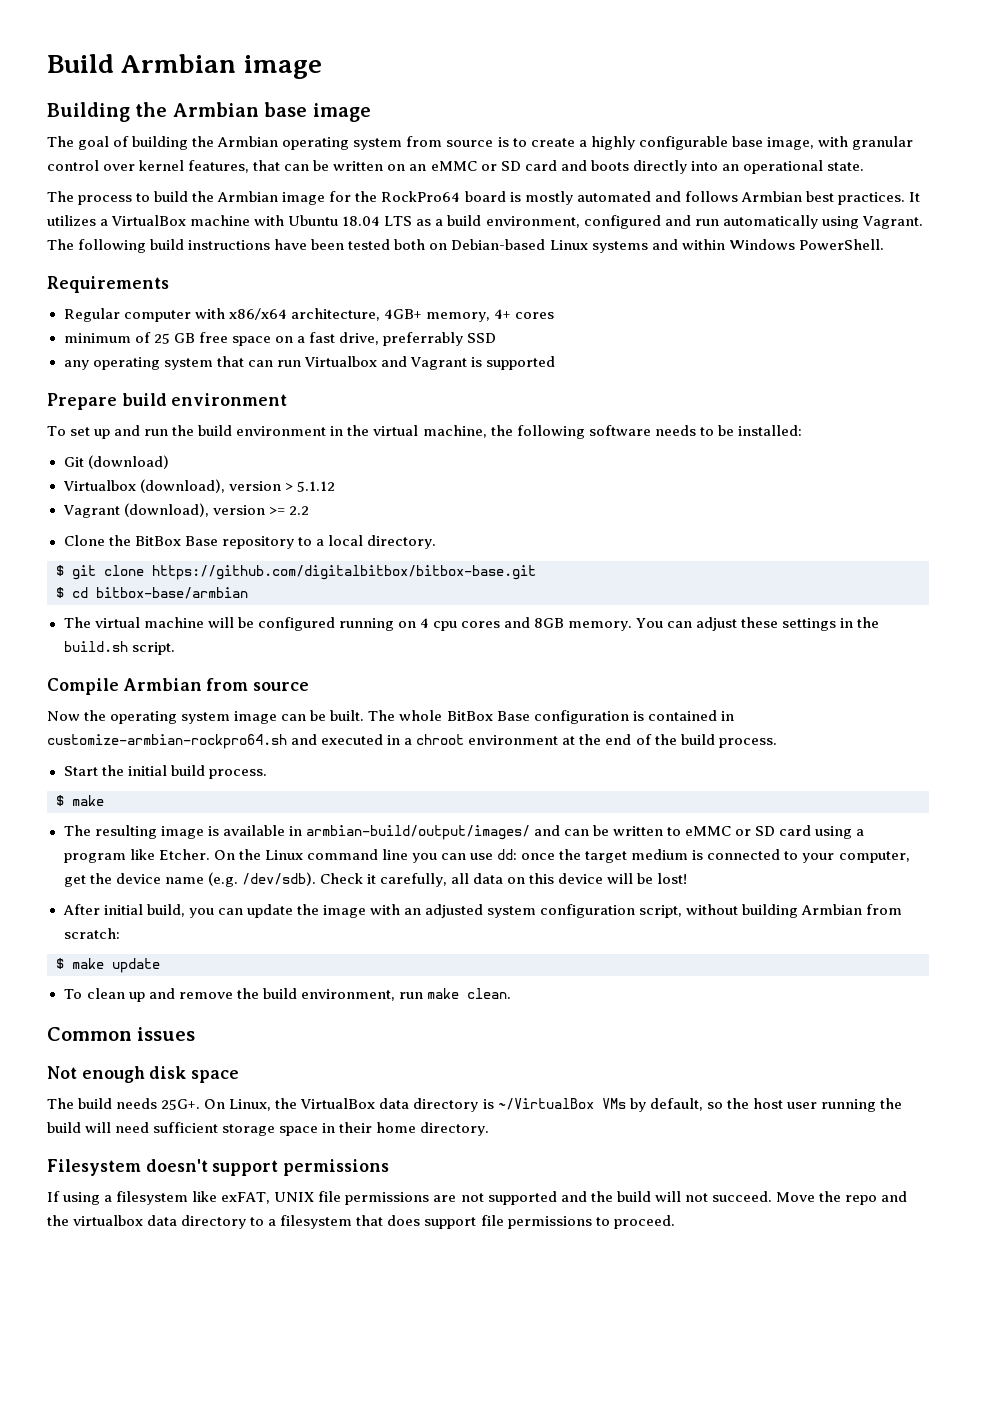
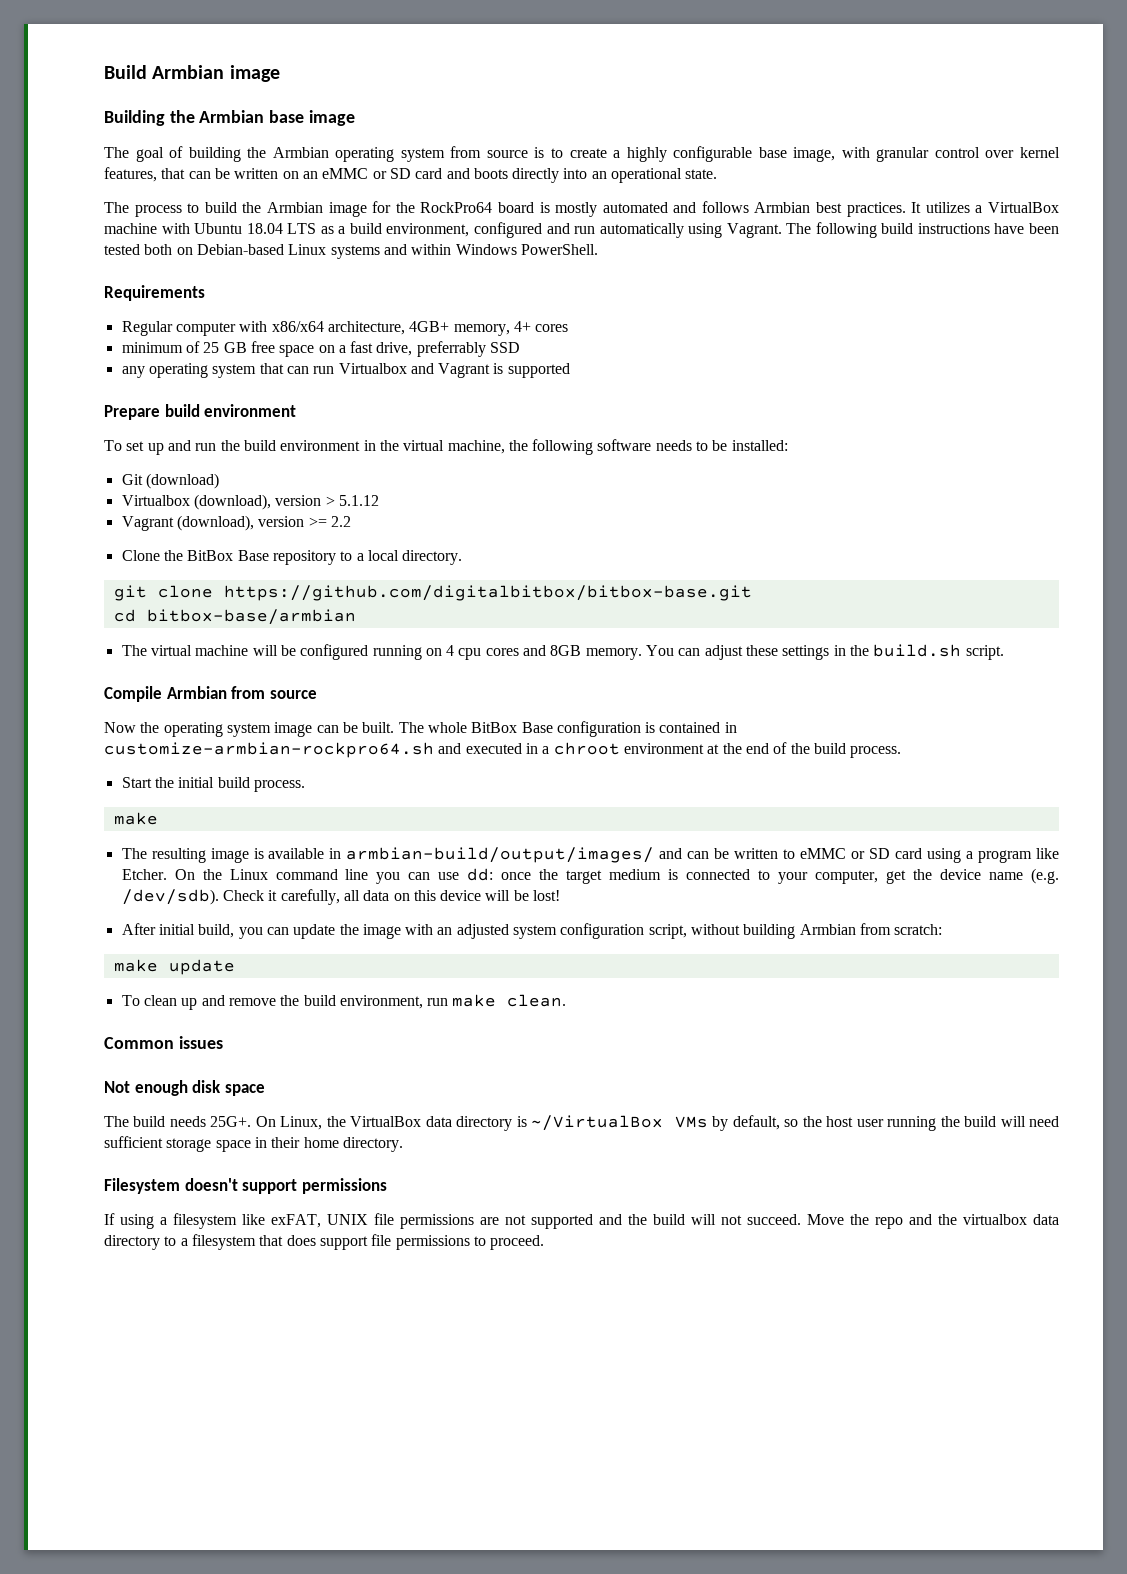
- $ git clone https://github.com/digitalbitbox/bitbox-base.git
+ git clone https://github.com/digitalbitbox/bitbox-base.git
- $ cd bitbox-base/armbian
+ cd bitbox-base/armbian
  Start the initial build process.
- $ make
+ make
- $ make update
+ make update

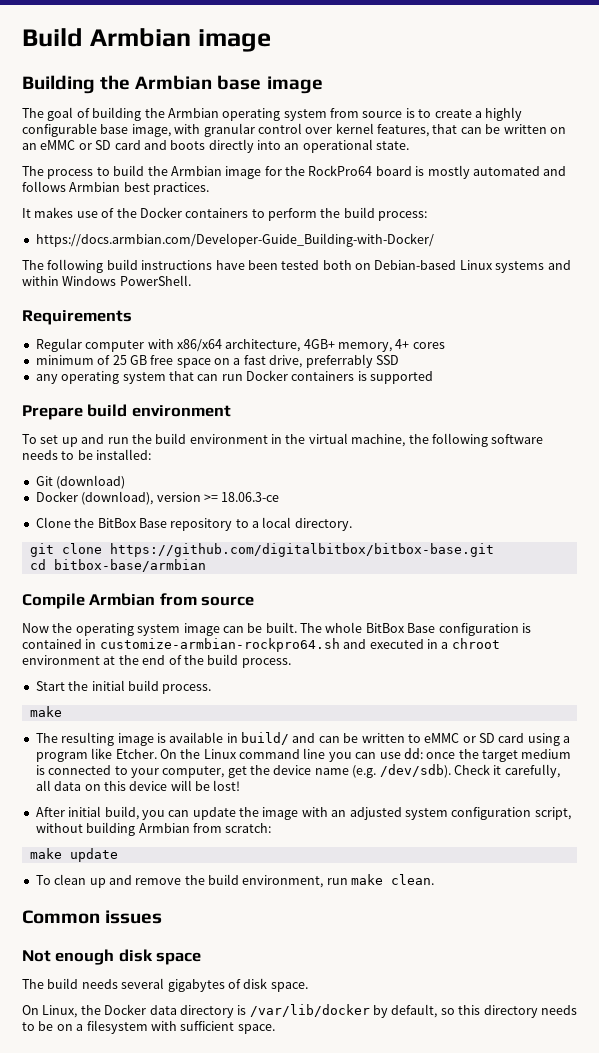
- The process to build the Armbian image for the RockPro64 board is mostly automated and follows Armbian best practices. It utilizes a VirtualBox machine with Ubuntu 18.04 LTS as a build environment, configured and run automatically using Vagrant. The following build instructions have been tested both on Debian-based Linux systems and within Windows PowerShell.
+ The process to build the Armbian image for the RockPro64 board is mostly automated and follows Armbian best practices.
+ It makes use of the Docker containers to perform the build process:
+ https://docs.armbian.com/Developer-Guide_Building-with-Docker/
+ The following build instructions have been tested both on Debian-based Linux systems and within Windows PowerShell.
- any operating system that can run Virtualbox and Vagrant is supported
+ any operating system that can run Docker containers is supported
- Virtualbox (download), version > 5.1.12
- Vagrant (download), version >= 2.2
+ Docker (download), version >= 18.06.3-ce
- The virtual machine will be configured running on 4 cpu cores and 8GB memory. You can adjust these settings in the build.sh script.
- The resulting image is available in armbian-build/output/images/ and can be written to eMMC or SD card using a program like Etcher.
+ The resulting image is available in build/ and can be written to eMMC or SD card using a program like Etcher.
- The build needs 25G+. On Linux, the VirtualBox data directory is ~/VirtualBox VMs by default, so the host user running the build will need sufficient storage space in their home directory.
- Filesystem doesn't support permissions
- If using a filesystem like exFAT, UNIX file permissions are not supported and the build will not succeed. Move the repo and the virtualbox data directory to a filesystem that does support file permissions to proceed.
+ The build needs several gigabytes of disk space.
+ On Linux, the Docker data directory is /var/lib/docker by default, so this directory needs to be on a filesystem with sufficient space.

